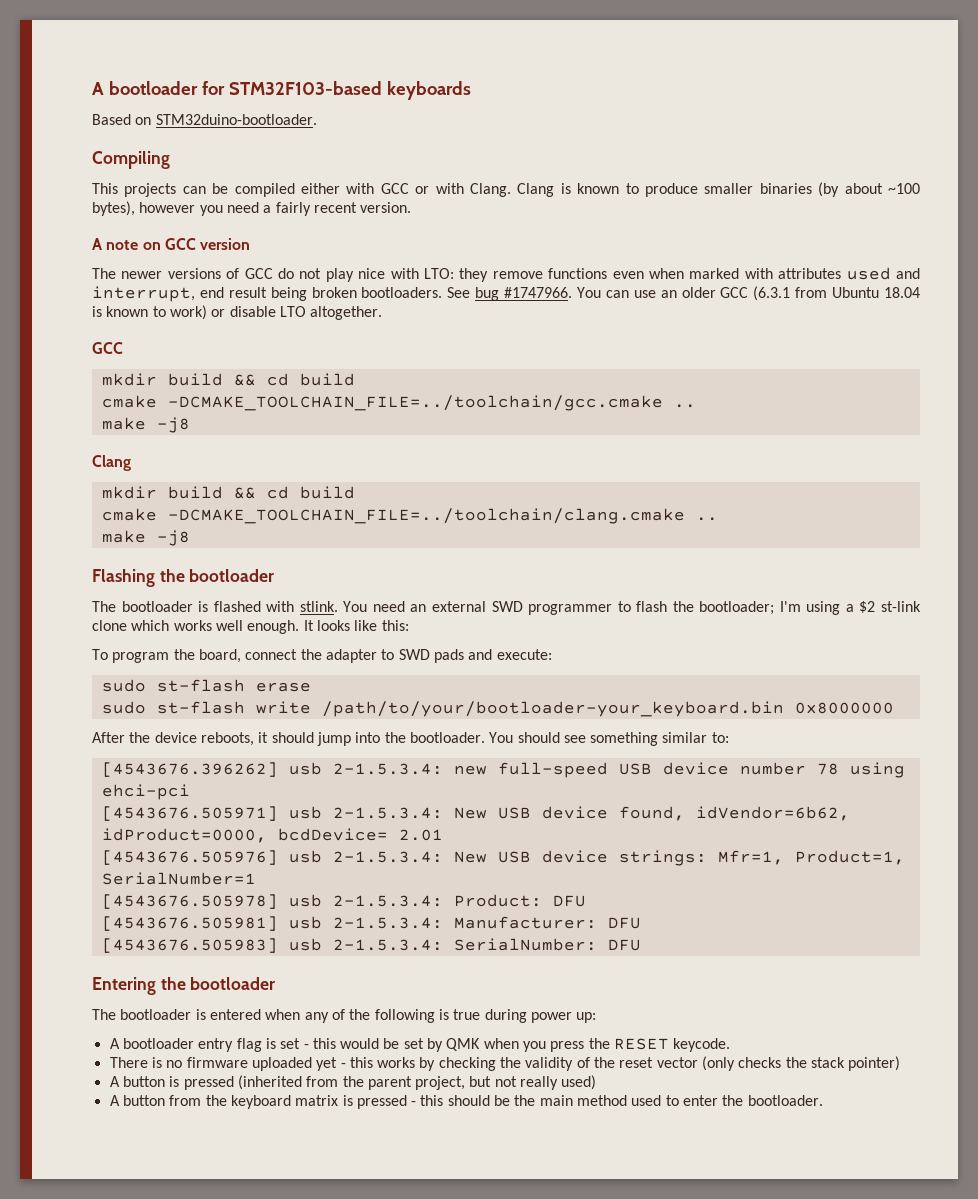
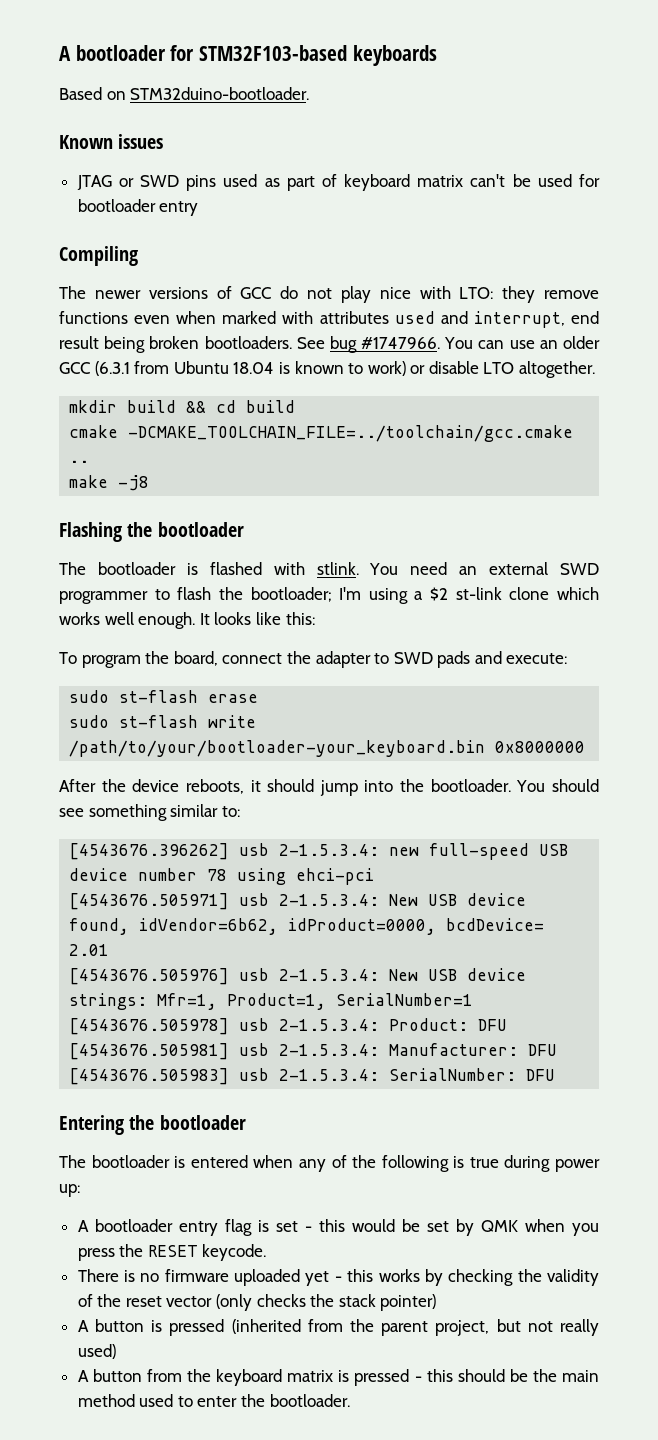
+ Known issues
+ JTAG or SWD pins used as part of keyboard matrix can't be used for bootloader entry
  Compiling
- This projects can be compiled either with GCC or with Clang. Clang is known to produce smaller binaries (by about ~100 bytes), however you need a fairly recent version.
- A note on GCC version
  You can use an older GCC (6.3.1 from Ubuntu 18.04 is known to work) or disable LTO altogether.
- GCC
  cmake -DCMAKE_TOOLCHAIN_FILE=../toolchain/gcc.cmake ..
- make -j8
- Clang
- mkdir build && cd build
- cmake -DCMAKE_TOOLCHAIN_FILE=../toolchain/clang.cmake ..

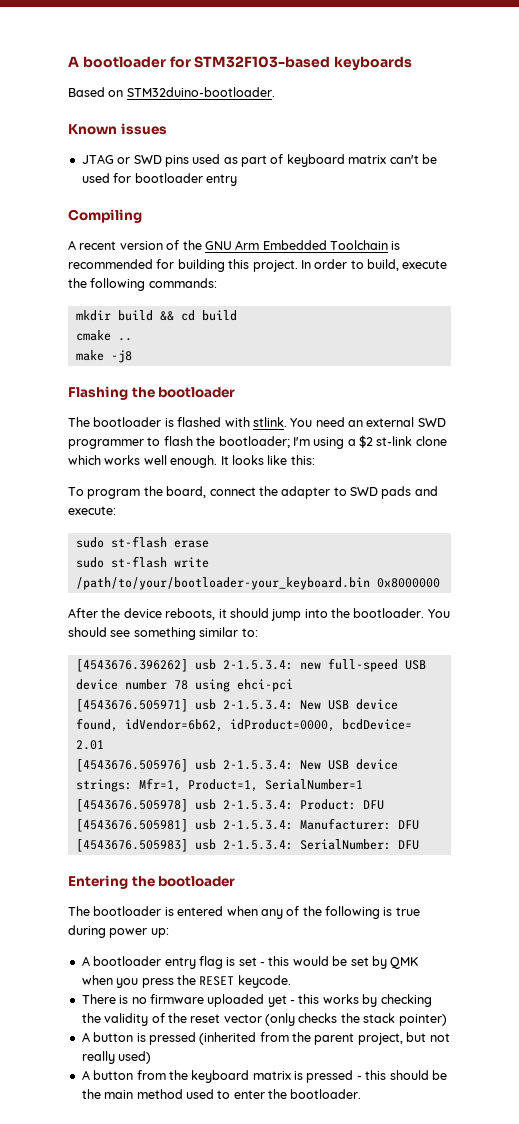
- The newer versions of GCC do not play nice with LTO: they remove functions even when marked with attributes used and interrupt, end result being broken bootloaders. See bug #1747966. You can use an older GCC (6.3.1 from Ubuntu 18.04 is known to work) or disable LTO altogether.
+ A recent version of the GNU Arm Embedded Toolchain is recommended for building this project. In order to build, execute the following commands:
- cmake -DCMAKE_TOOLCHAIN_FILE=../toolchain/gcc.cmake ..
+ cmake ..

